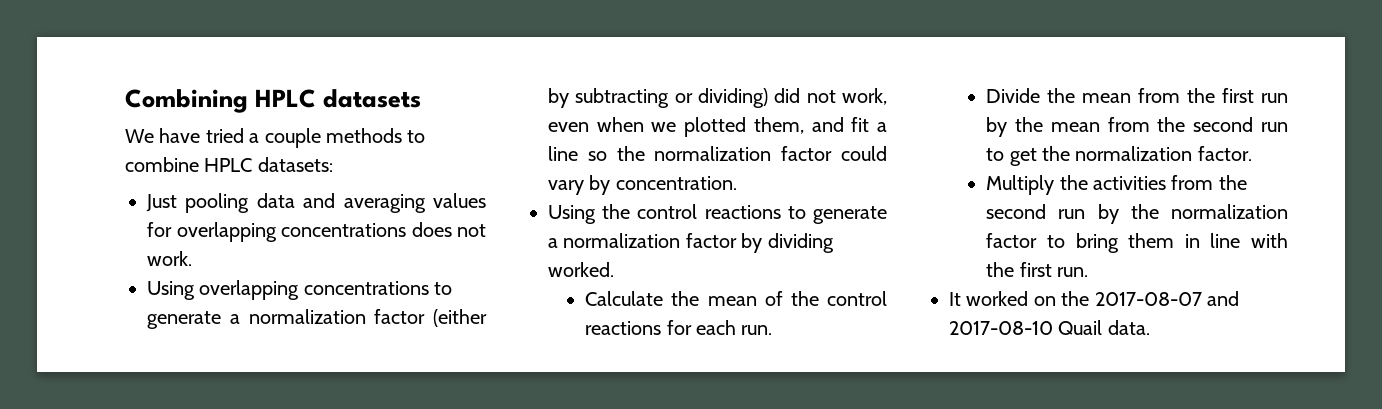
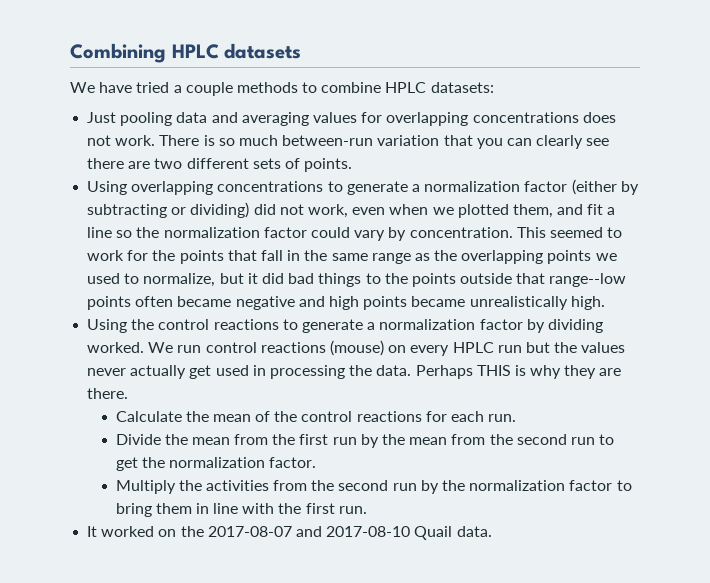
+ There is so much between-run variation that you can clearly see there are two different sets of points.
+ This seemed to work for the points that fall in the same range as the overlapping points we used to normalize, but it did bad things to the points outside that range--low points often became negative and high points became unrealistically high.
+ We run control reactions (mouse) on every HPLC run but the values never actually get used in processing the data. Perhaps THIS is why they are there.

